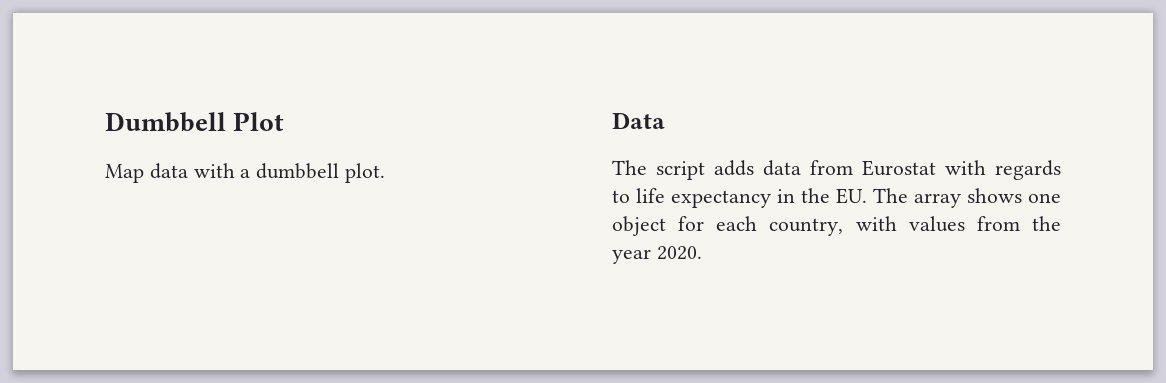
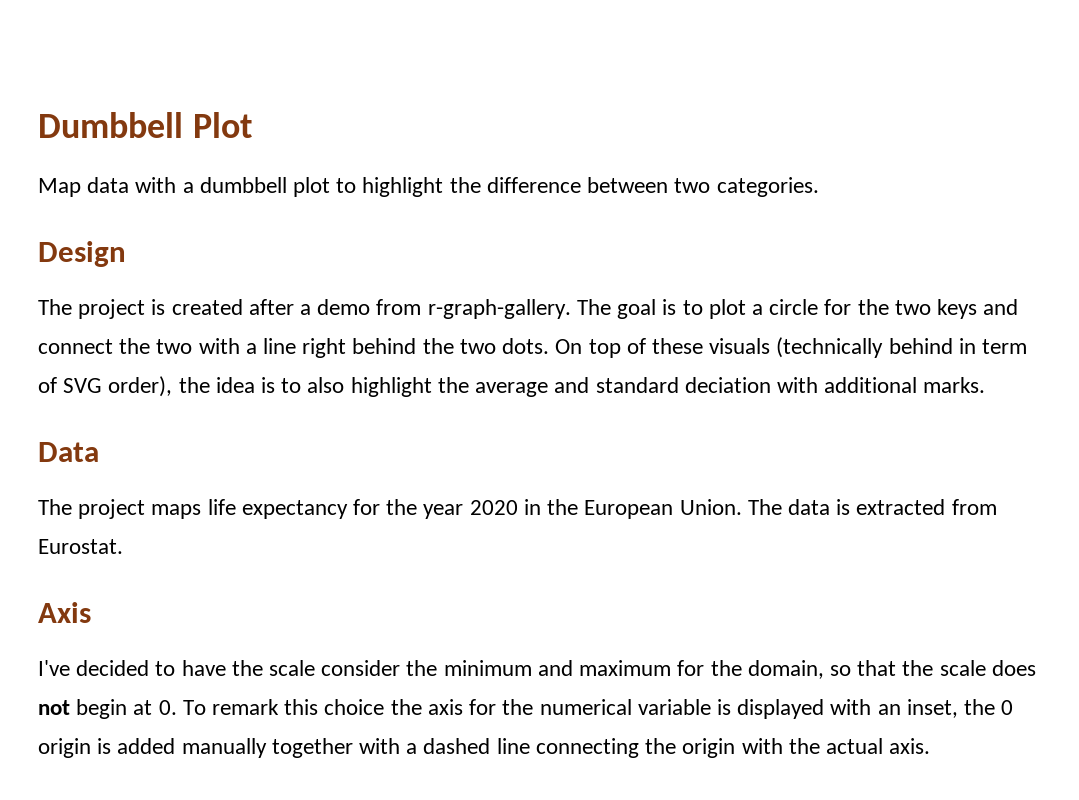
- Map data with a dumbbell plot.
+ Map data with a dumbbell plot to highlight the difference between two categories.
+ Design
+ The project is created after a demo from r-graph-gallery. The goal is to plot a circle for the two keys and connect the two with a line right behind the two dots. On top of these visuals (technically behind in term of SVG order), the idea is to also highlight the average and standard deciation with additional marks.
  Data
- The script adds data from Eurostat with regards to life expectancy in the EU. The array shows one object for each country, with values from the year 2020.
+ The project maps life expectancy for the year 2020 in the European Union. The data is extracted from Eurostat.
+ Axis
+ I've decided to have the scale consider the minimum and maximum for the domain, so that the scale does not begin at 0. To remark this choice the axis for the numerical variable is displayed with an inset, the 0 origin is added manually together with a dashed line connecting the origin with the actual axis.

